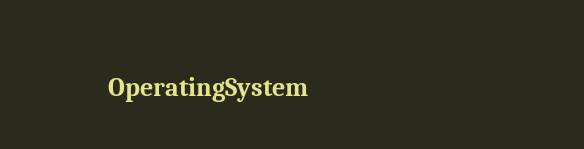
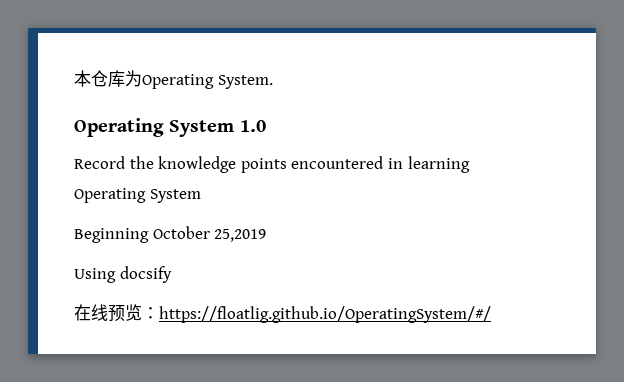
- OperatingSystem
+ 本仓库为Operating System.
+ Operating System 1.0
+ Record the knowledge points encountered in learning Operating System
+ Beginning October 25,2019
+ Using docsify
+ 在线预览：https://floatlig.github.io/OperatingSystem/#/

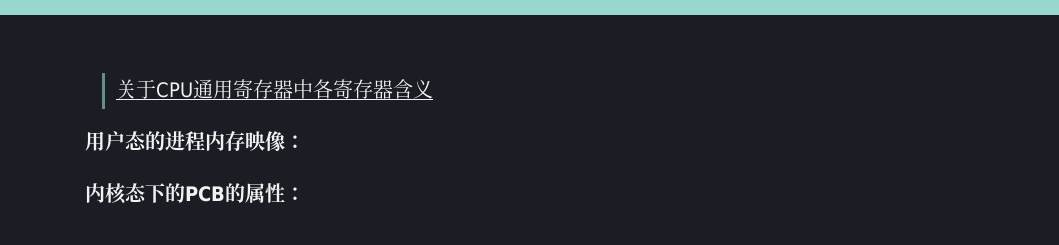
- 本仓库为Operating System.
- Operating System 1.0
- Record the knowledge points encountered in learning Operating System
- Beginning October 25,2019
- Using docsify
- 在线预览：https://floatlig.github.io/OperatingSystem/#/
+ 关于CPU通用寄存器中各寄存器含义
+ 用户态的进程内存映像：
+ 内核态下的PCB的属性：

